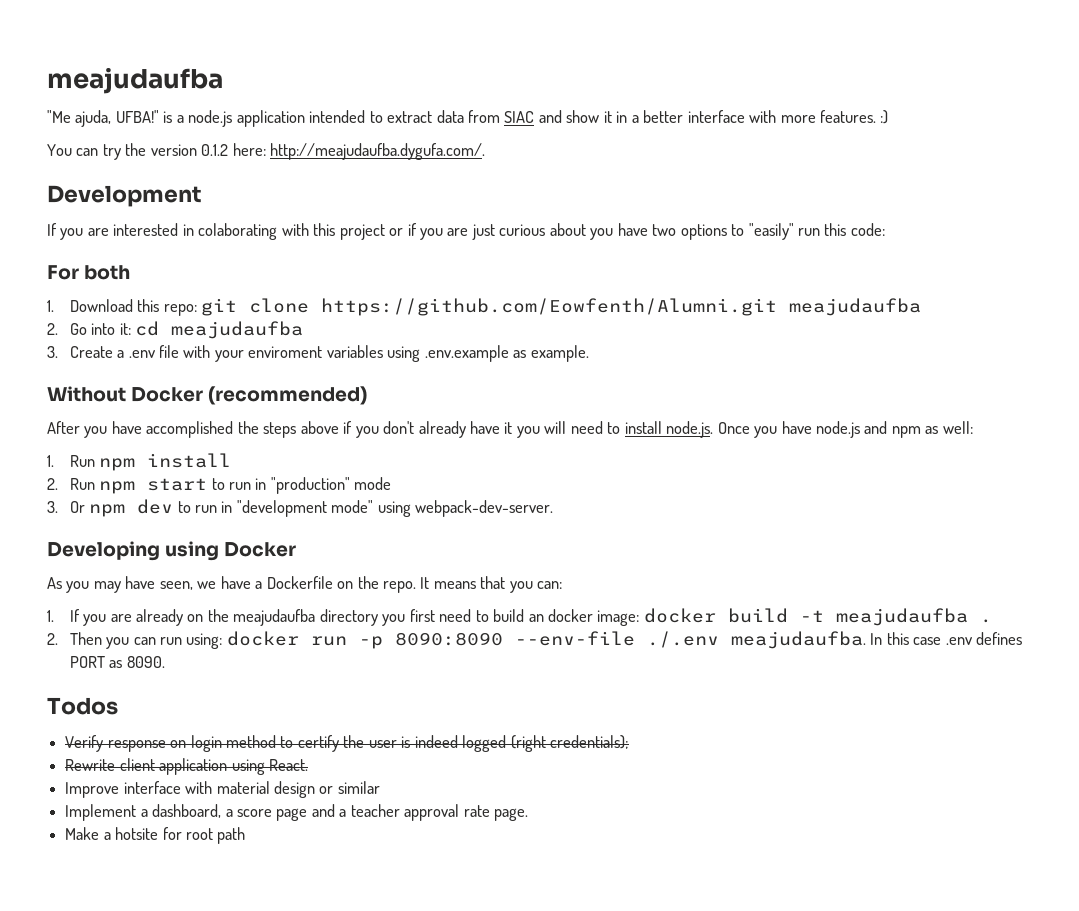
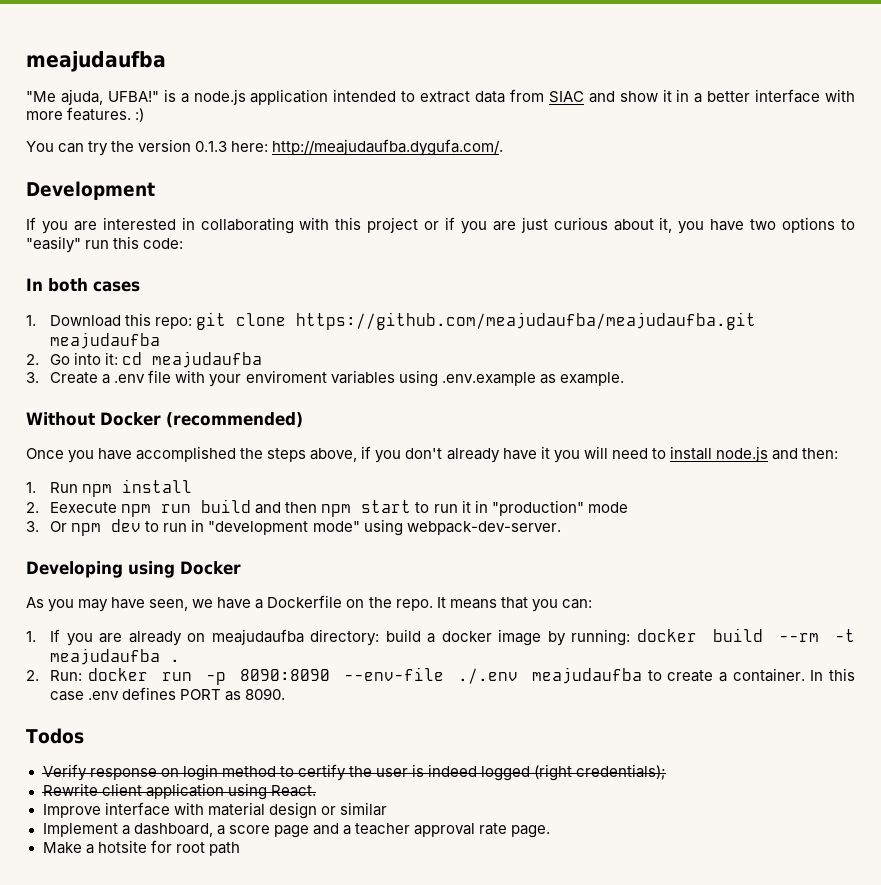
- You can try the version 0.1.2 here: http://meajudaufba.dygufa.com/.
+ You can try the version 0.1.3 here: http://meajudaufba.dygufa.com/.
- If you are interested in colaborating with this project or if you are just curious about you have two options to "easily" run this code:
+ If you are interested in collaborating with this project or if you are just curious about it, you have two options to "easily" run this code:
- For both
+ In both cases
- 1. Download this repo: git clone https://github.com/Eowfenth/Alumni.git meajudaufba
+ 1. Download this repo: git clone https://github.com/meajudaufba/meajudaufba.git meajudaufba
- After you have accomplished the steps above if you don't already have it you will need to install node.js. Once you have node.js and npm as well:
+ Once you have accomplished the steps above, if you don't already have it you will need to install node.js and then:
- 2. Run npm start to run in "production" mode
+ 2. Eexecute npm run build and then npm start to run it in "production" mode
- 1. If you are already on the meajudaufba directory you first need to build an docker image: docker build -t meajudaufba .
+ 1. If you are already on meajudaufba directory: build a docker image by running: docker build --rm -t meajudaufba .
- 2. Then you can run using: docker run -p 8090:8090 --env-file ./.env meajudaufba.
+ 2. Run: docker run -p 8090:8090 --env-file ./.env meajudaufba to create a container.

